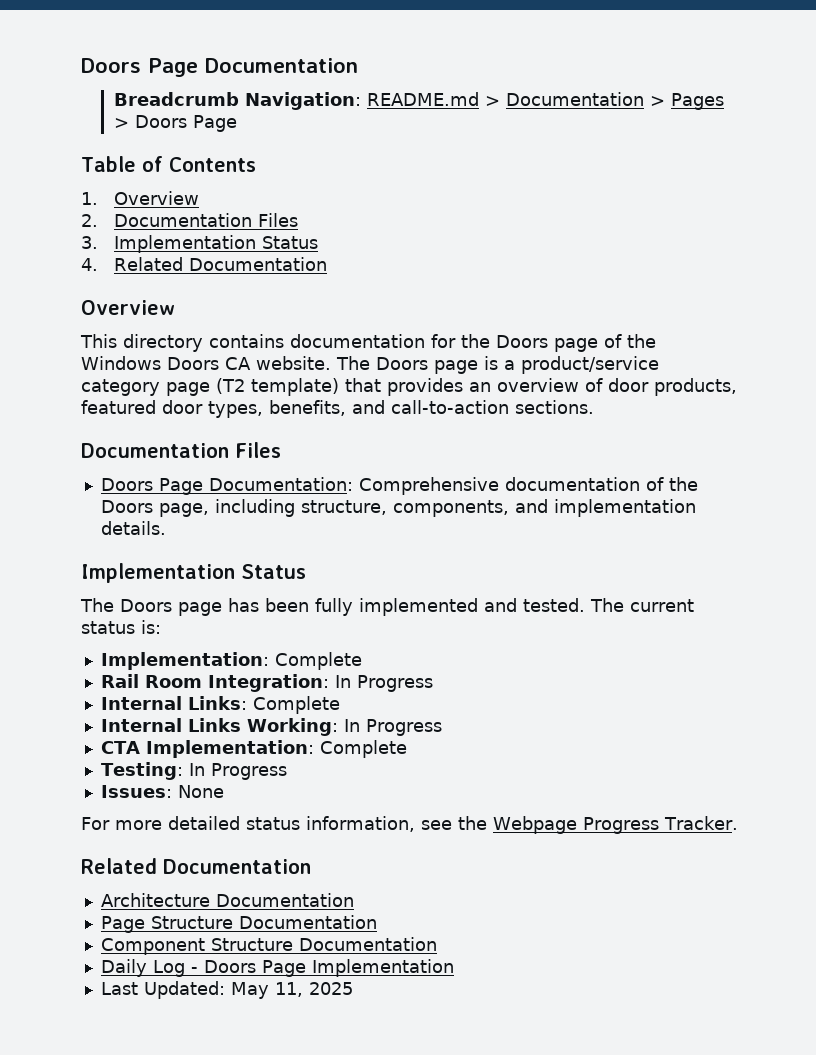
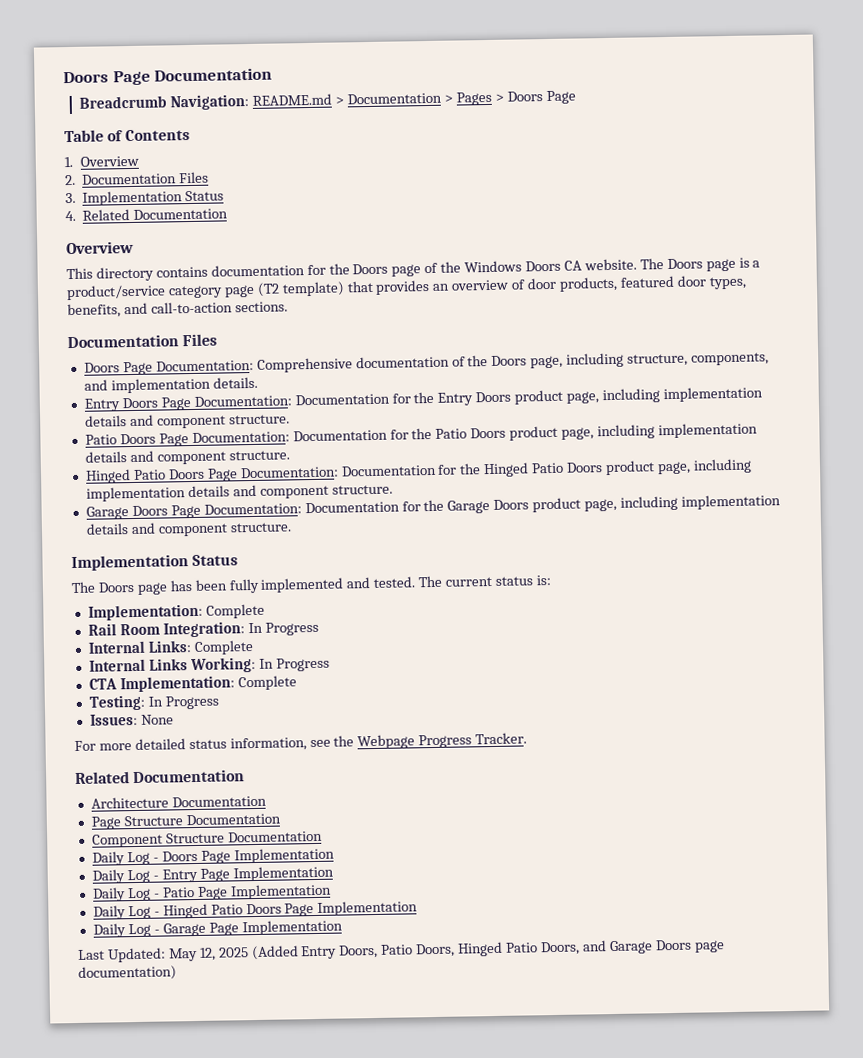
+ Entry Doors Page Documentation: Documentation for the Entry Doors product page, including implementation details and component structure.
+ Patio Doors Page Documentation: Documentation for the Patio Doors product page, including implementation details and component structure.
+ Hinged Patio Doors Page Documentation: Documentation for the Hinged Patio Doors product page, including implementation details and component structure.
+ Garage Doors Page Documentation: Documentation for the Garage Doors product page, including implementation details and component structure.
- Last Updated: May 11, 2025
+ Daily Log - Entry Page Implementation
+ Daily Log - Patio Page Implementation
+ Daily Log - Hinged Patio Doors Page Implementation
+ Daily Log - Garage Page Implementation
+ Last Updated: May 12, 2025 (Added Entry Doors, Patio Doors, Hinged Patio Doors, and Garage Doors page documentation)

